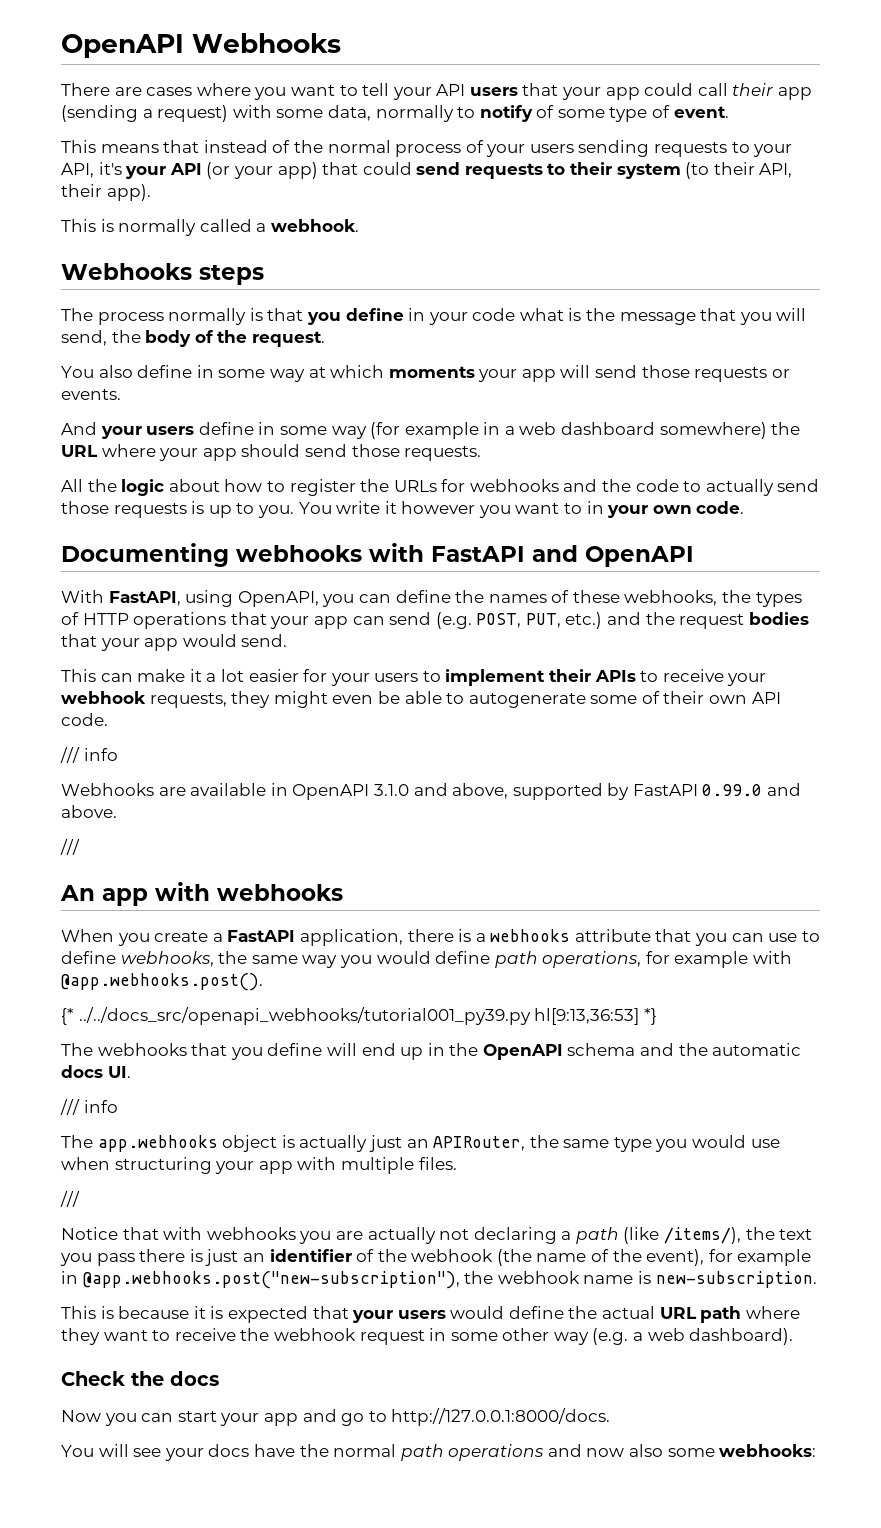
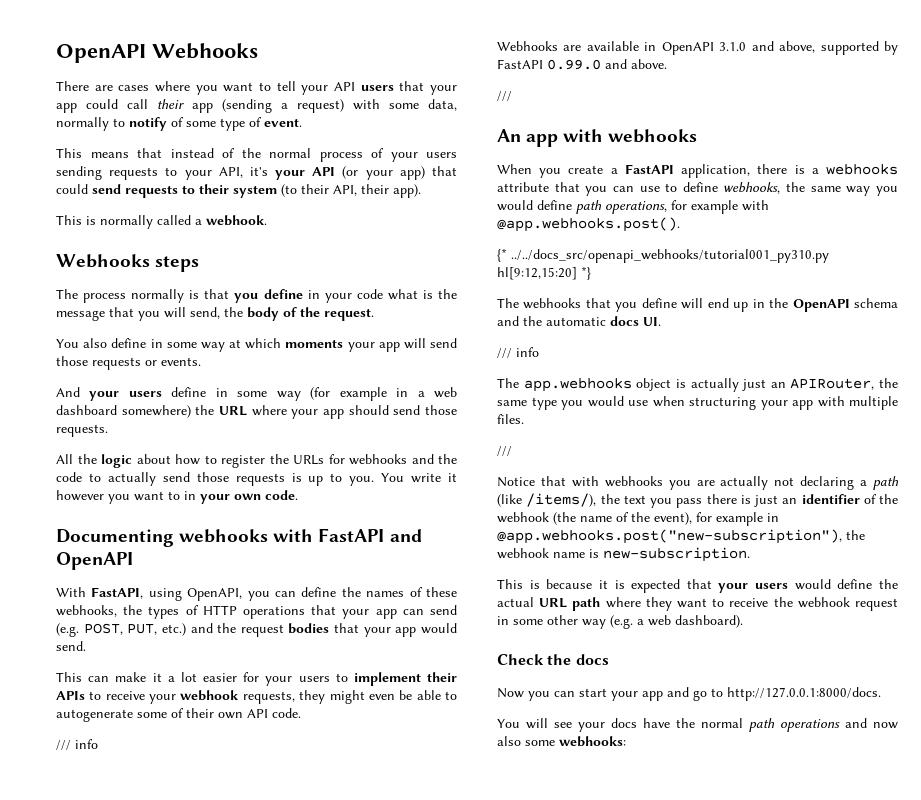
- {* ../../docs_src/openapi_webhooks/tutorial001_py39.py hl[9:13,36:53] *}
+ {* ../../docs_src/openapi_webhooks/tutorial001_py310.py hl[9:12,15:20] *}

